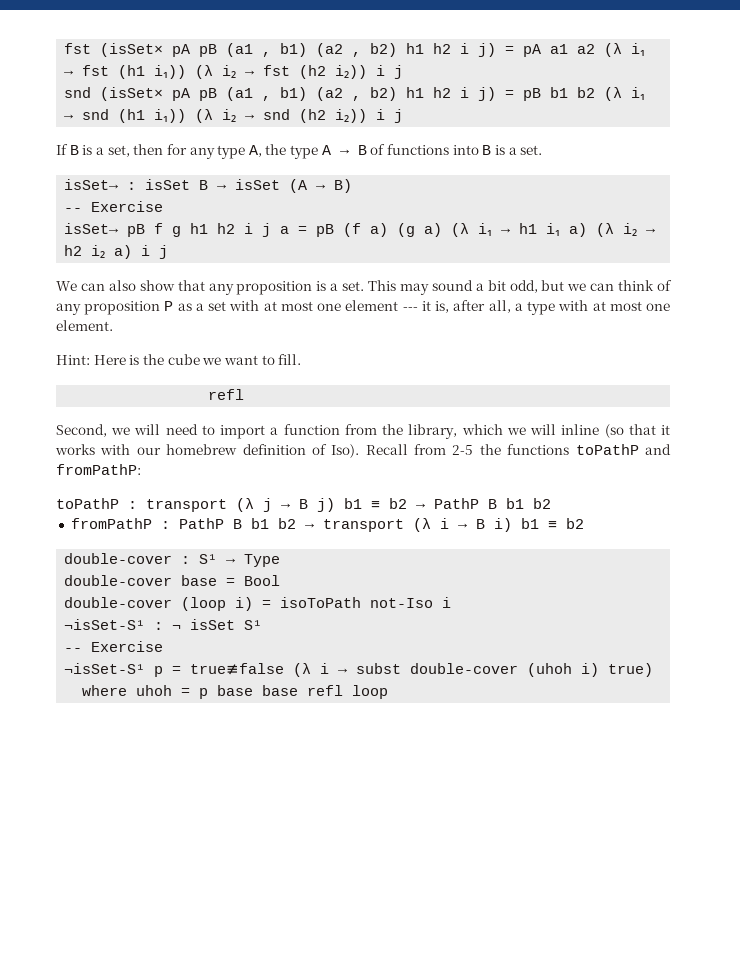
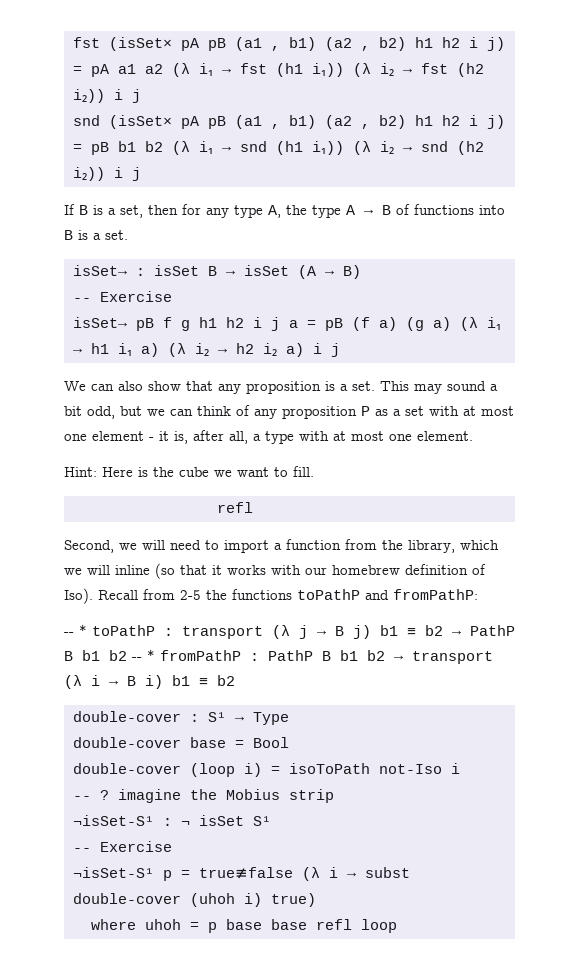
- This may sound a bit odd, but we can think of any proposition P as a set with at most one element --- it is, after all, a type with at most one element.
+ This may sound a bit odd, but we can think of any proposition P as a set with at most one element - it is, after all, a type with at most one element.
- toPathP : transport (λ j → B j) b1 ≡ b2 → PathP B b1 b2
- fromPathP : PathP B b1 b2 → transport (λ i → B i) b1 ≡ b2
+ -- * toPathP : transport (λ j → B j) b1 ≡ b2 → PathP B b1 b2 -- * fromPathP : PathP B b1 b2 → transport (λ i → B i) b1 ≡ b2
+ -- ? imagine the Mobius strip

